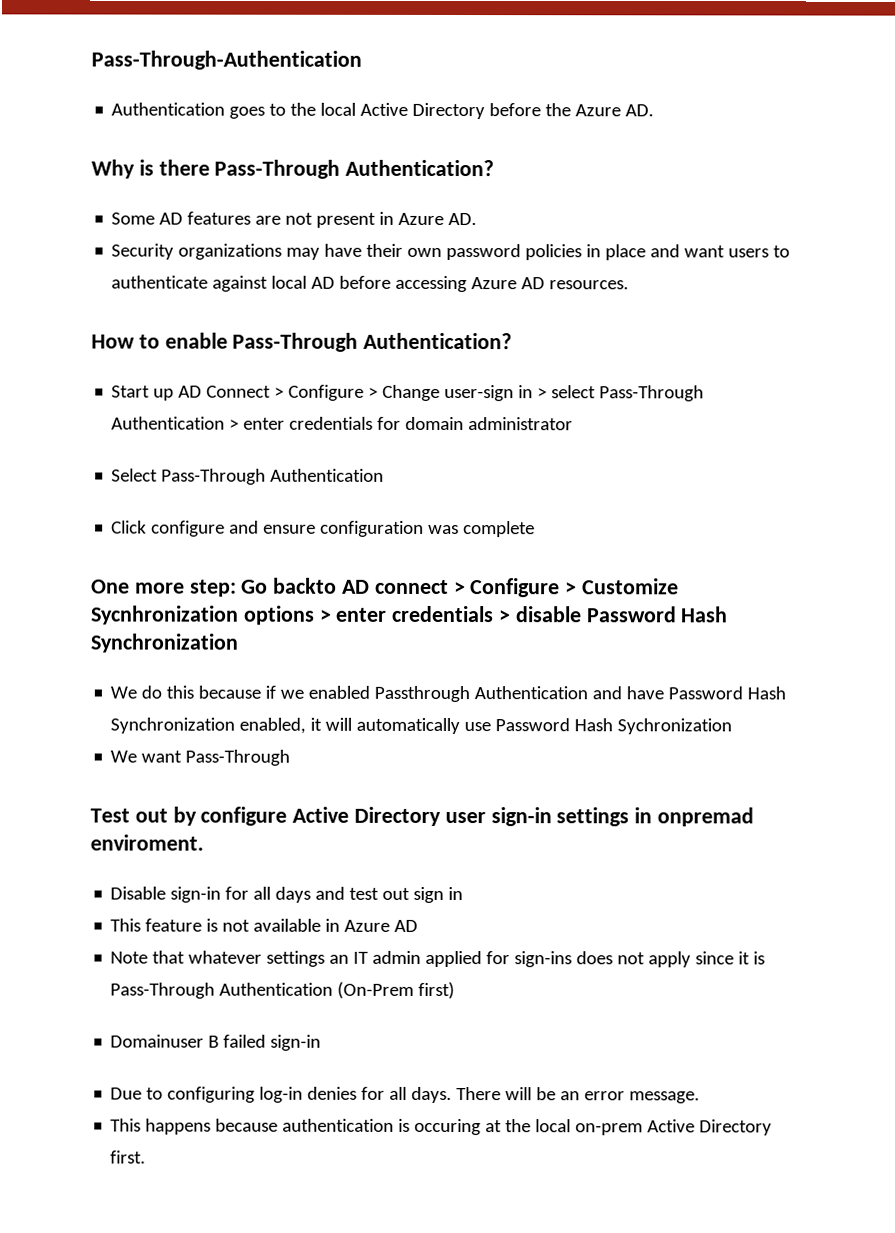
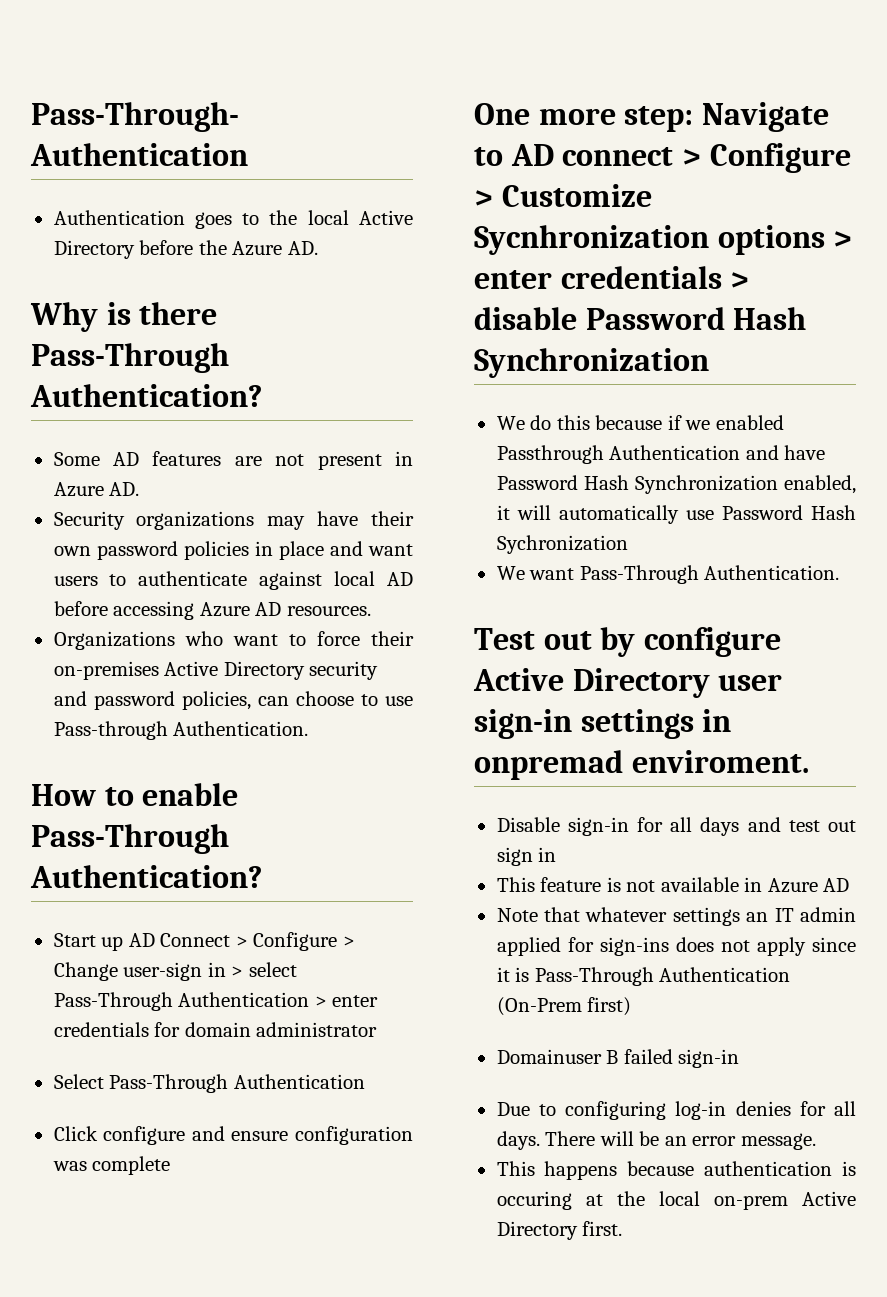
+ Organizations who want to force their on-premises Active Directory security and password policies, can choose to use Pass-through Authentication.
- One more step: Go backto AD connect > Configure > Customize Sycnhronization options > enter credentials > disable Password Hash Synchronization
+ One more step: Navigate to AD connect > Configure > Customize Sycnhronization options > enter credentials > disable Password Hash Synchronization
- We want Pass-Through
+ We want Pass-Through Authentication.

